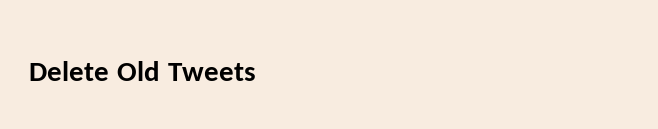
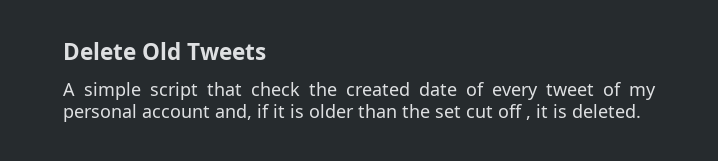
+ A simple script that check the created date of every tweet of my personal account and, if it is older than the set cut off , it is deleted.

